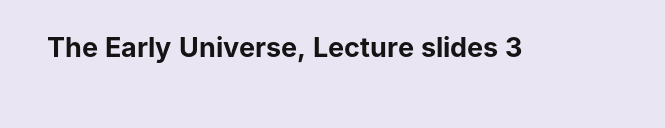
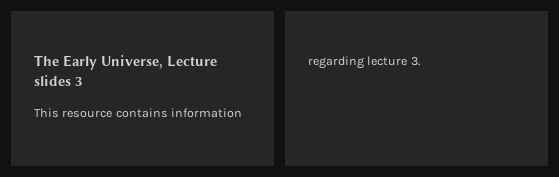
+ This resource contains information regarding lecture 3.

